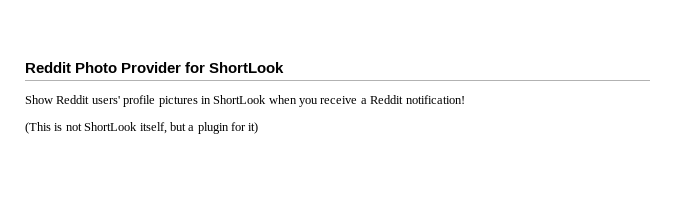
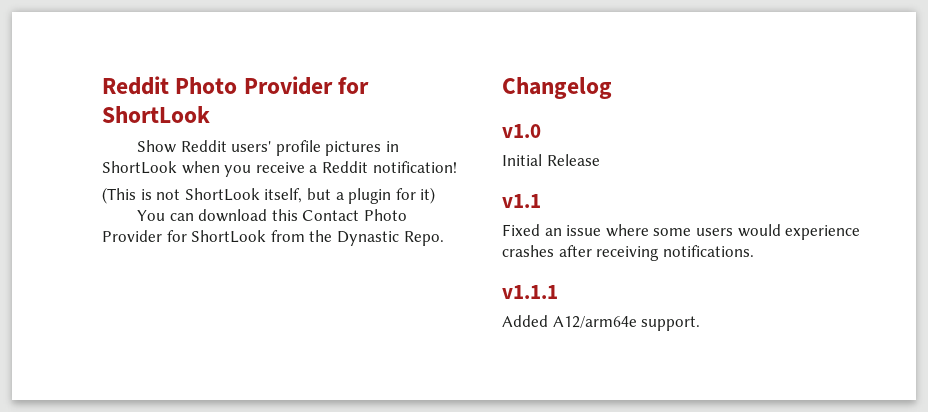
+ You can download this Contact Photo Provider for ShortLook from the Dynastic Repo.
+ Changelog
+ v1.0
+ Initial Release
+ v1.1
+ Fixed an issue where some users would experience crashes after receiving notifications.
+ v1.1.1
+ Added A12/arm64e support.

